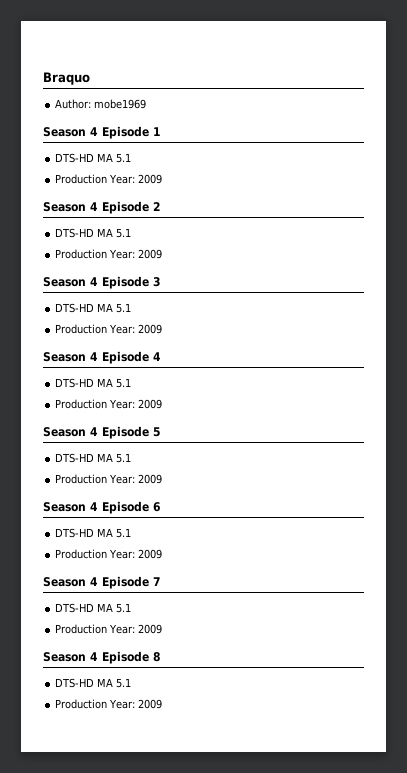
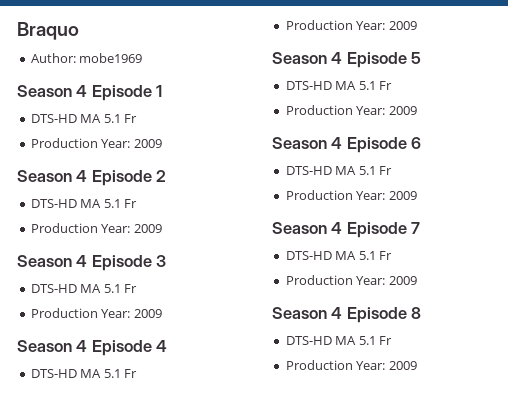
  Season 4 Episode 1
- DTS-HD MA 5.1
+ DTS-HD MA 5.1 Fr
  Season 4 Episode 2
- DTS-HD MA 5.1
+ DTS-HD MA 5.1 Fr
  Season 4 Episode 3
- DTS-HD MA 5.1
+ DTS-HD MA 5.1 Fr
  Season 4 Episode 4
- DTS-HD MA 5.1
+ DTS-HD MA 5.1 Fr
  Season 4 Episode 5
- DTS-HD MA 5.1
+ DTS-HD MA 5.1 Fr
  Season 4 Episode 6
- DTS-HD MA 5.1
+ DTS-HD MA 5.1 Fr
  Season 4 Episode 7
- DTS-HD MA 5.1
+ DTS-HD MA 5.1 Fr
  Season 4 Episode 8
- DTS-HD MA 5.1
+ DTS-HD MA 5.1 Fr

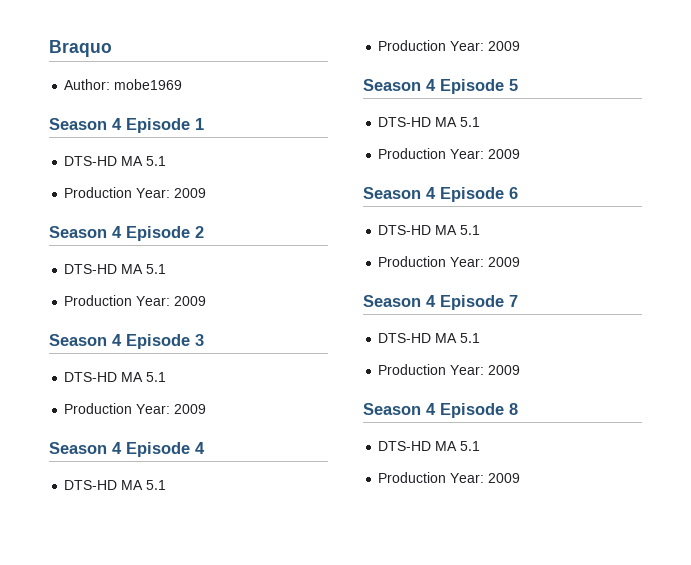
  Season 4 Episode 1
- DTS-HD MA 5.1 Fr
+ DTS-HD MA 5.1
  Season 4 Episode 2
- DTS-HD MA 5.1 Fr
+ DTS-HD MA 5.1
  Season 4 Episode 3
- DTS-HD MA 5.1 Fr
+ DTS-HD MA 5.1
  Season 4 Episode 4
- DTS-HD MA 5.1 Fr
+ DTS-HD MA 5.1
  Season 4 Episode 5
- DTS-HD MA 5.1 Fr
+ DTS-HD MA 5.1
  Season 4 Episode 6
- DTS-HD MA 5.1 Fr
+ DTS-HD MA 5.1
  Season 4 Episode 7
- DTS-HD MA 5.1 Fr
+ DTS-HD MA 5.1
  Season 4 Episode 8
- DTS-HD MA 5.1 Fr
+ DTS-HD MA 5.1

